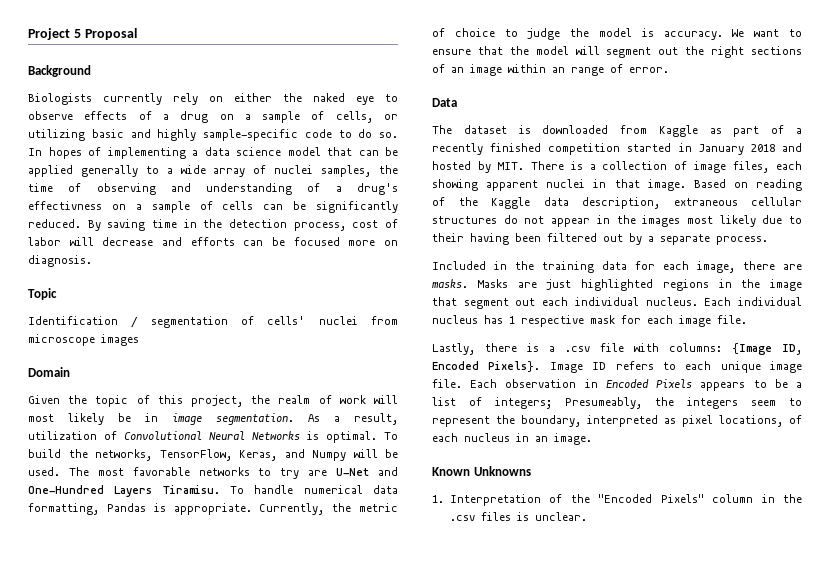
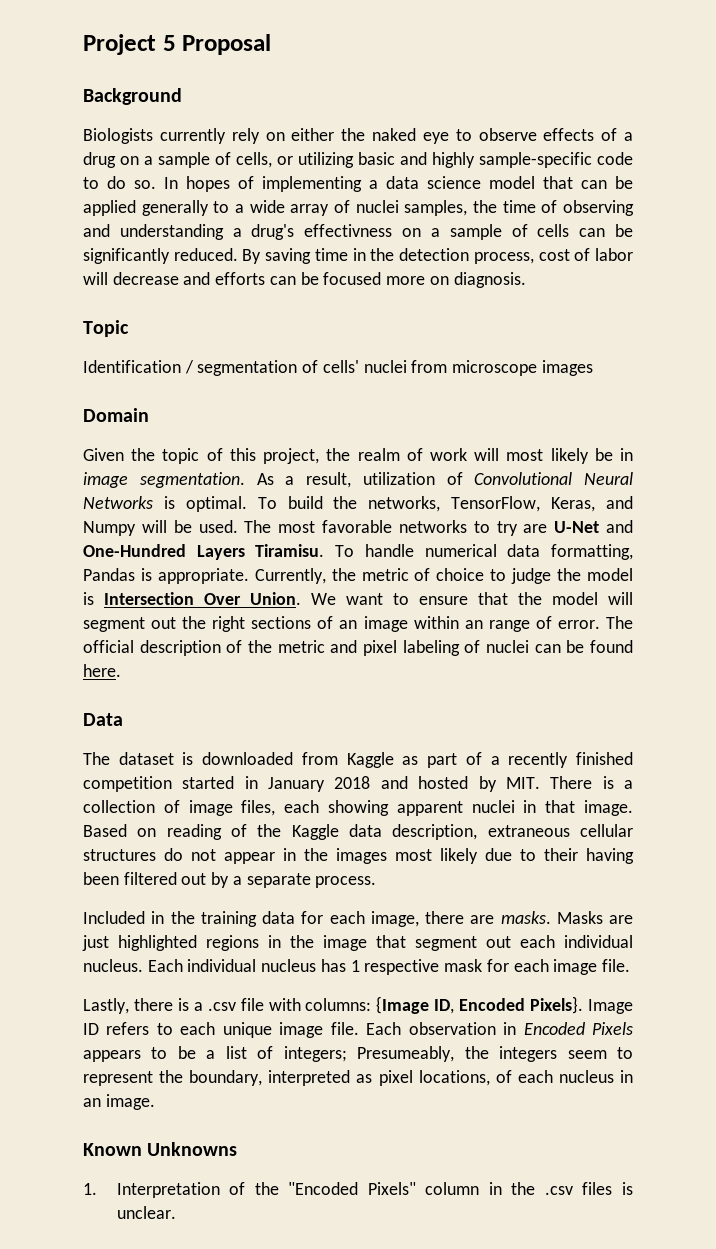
- In hopes of implementing a data science model that can be applied generally to a wide array of nuclei samples, the time of observing and understanding of a drug's effectivness on a sample of cells can be significantly reduced.
+ In hopes of implementing a data science model that can be applied generally to a wide array of nuclei samples, the time of observing and understanding a drug's effectivness on a sample of cells can be significantly reduced.
- Currently, the metric of choice to judge the model is accuracy.
+ Currently, the metric of choice to judge the model is Intersection Over Union.
+ The official description of the metric and pixel labeling of nuclei can be found here.

